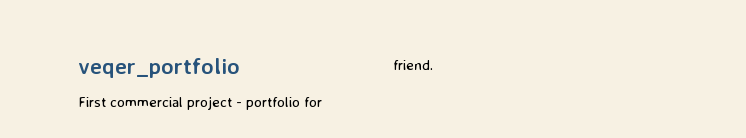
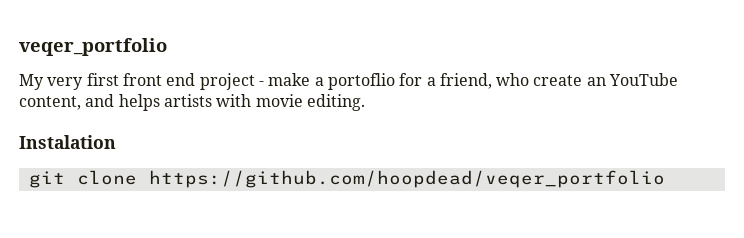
- First commercial project - portfolio for friend.
+ My very first front end project - make a portoflio for a friend, who create an YouTube content, and helps artists with movie editing.
+ Instalation
+ git clone https://github.com/hoopdead/veqer_portfolio

